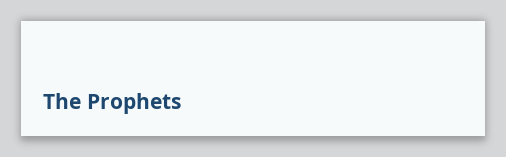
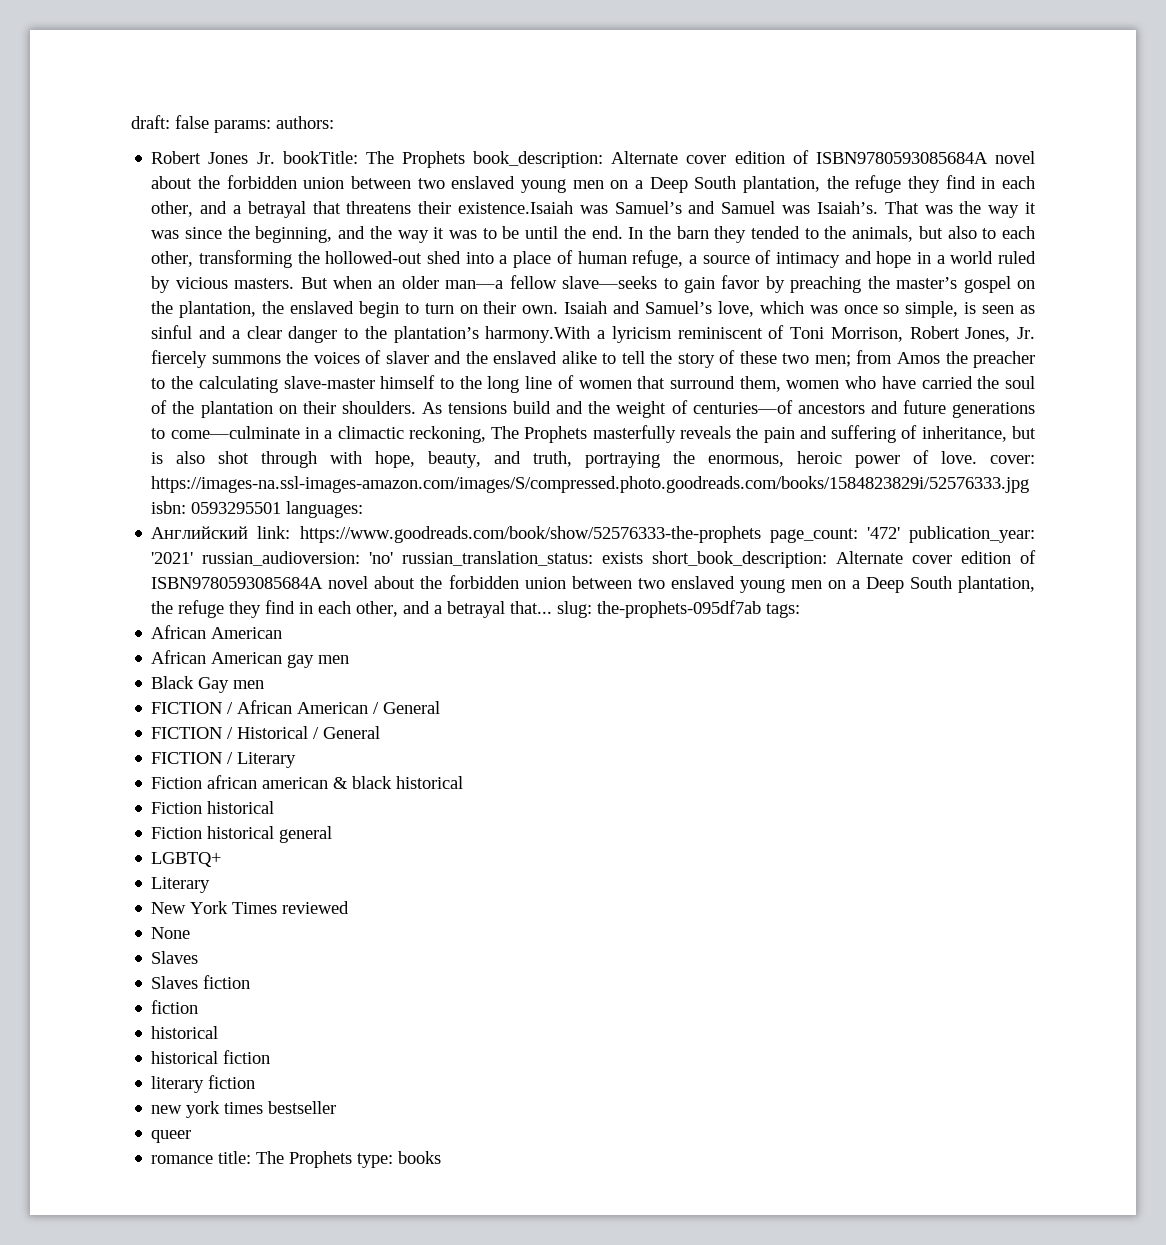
- The Prophets
+ draft: false params: authors:
+ Robert Jones Jr. bookTitle: The Prophets book_description: Alternate cover edition of ISBN9780593085684A novel about the forbidden union between two enslaved young men on a Deep South plantation, the refuge they find in each other, and a betrayal that threatens their existence.Isaiah was Samuel’s and Samuel was Isaiah’s. That was the way it was since the beginning, and the way it was to be until the end. In the barn they tended to the animals, but also to each other, transforming the hollowed-out shed into a place of human refuge, a source of intimacy and hope in a world ruled by vicious masters. But when an older man—a fellow slave—seeks to gain favor by preaching the master’s gospel on the plantation, the enslaved begin to turn on their own. Isaiah and Samuel’s love, which was once so simple, is seen as sinful and a clear danger to the plantation’s harmony.With a lyricism reminiscent of Toni Morrison, Robert Jones, Jr. fiercely summons the voices of slaver and the enslaved alike to tell the story of these two men; from Amos the preacher to the calculating slave-master himself to the long line of women that surround them, women who have carried the soul of the plantation on their shoulders. As tensions build and the weight of centuries—of ancestors and future generations to come—culminate in a climactic reckoning, The Prophets masterfully reveals the pain and suffering of inheritance, but is also shot through with hope, beauty, and truth, portraying the enormous, heroic power of love. cover: https://images-na.ssl-images-amazon.com/images/S/compressed.photo.goodreads.com/books/1584823829i/52576333.jpg isbn: 0593295501 languages:
+ Английский link: https://www.goodreads.com/book/show/52576333-the-prophets page_count: '472' publication_year: '2021' russian_audioversion: 'no' russian_translation_status: exists short_book_description: Alternate cover edition of ISBN9780593085684A novel about the forbidden union between two enslaved young men on a Deep South plantation, the refuge they find in each other, and a betrayal that... slug: the-prophets-095df7ab tags:
+ African American
+ African American gay men
+ Black Gay men
+ FICTION / African American / General
+ FICTION / Historical / General
+ FICTION / Literary
+ Fiction african american & black historical
+ Fiction historical
+ Fiction historical general
+ LGBTQ+
+ Literary
+ New York Times reviewed
+ None
+ Slaves
+ Slaves fiction
+ fiction
+ historical
+ historical fiction
+ literary fiction
+ new york times bestseller
+ queer
+ romance title: The Prophets type: books

